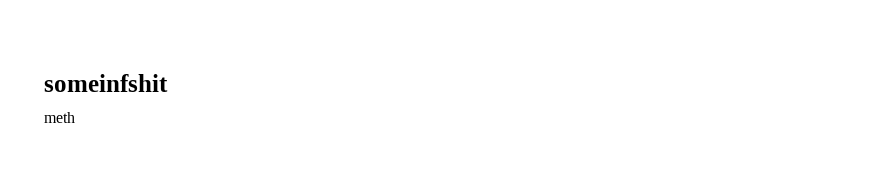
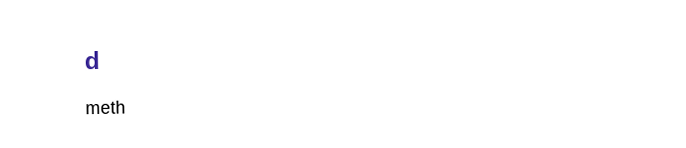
- someinfshit
+ d

